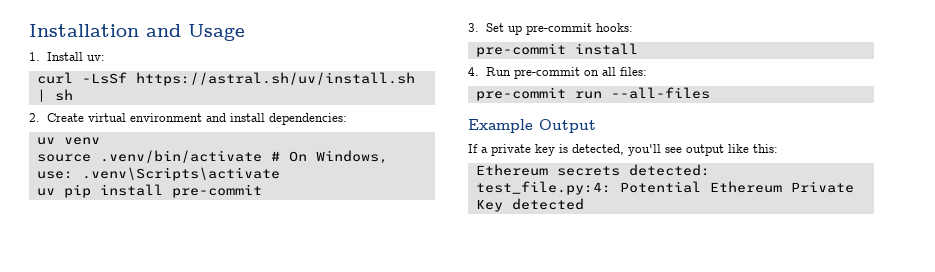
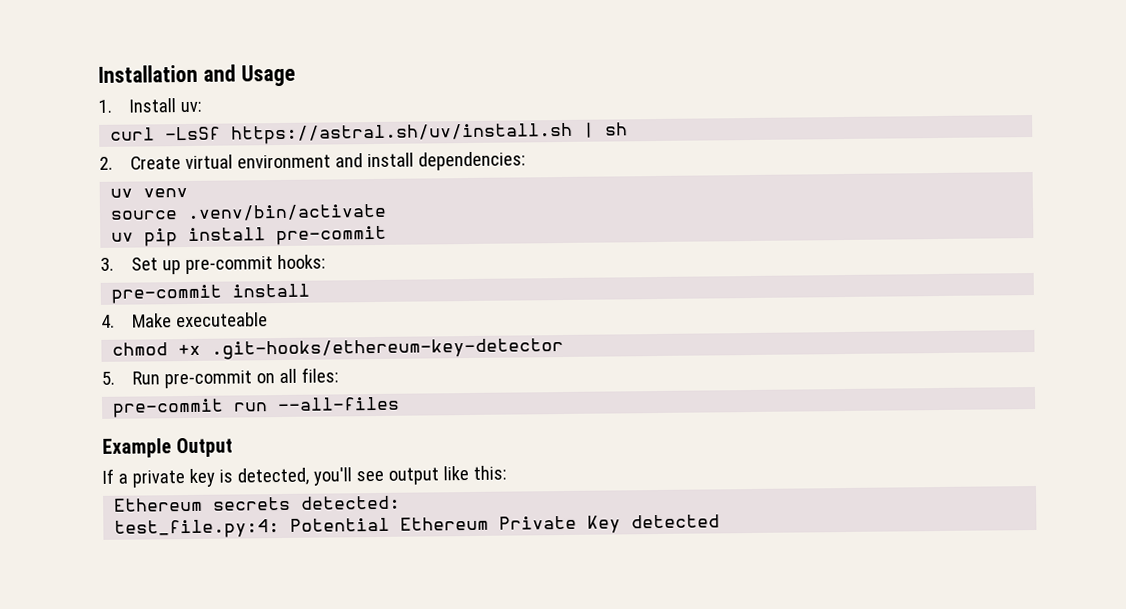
- source .venv/bin/activate # On Windows, use: .venv\Scripts\activate
+ source .venv/bin/activate
- 4. Run pre-commit on all files:
+ 4. Make executeable
+ chmod +x .git-hooks/ethereum-key-detector
+ 5. Run pre-commit on all files:

